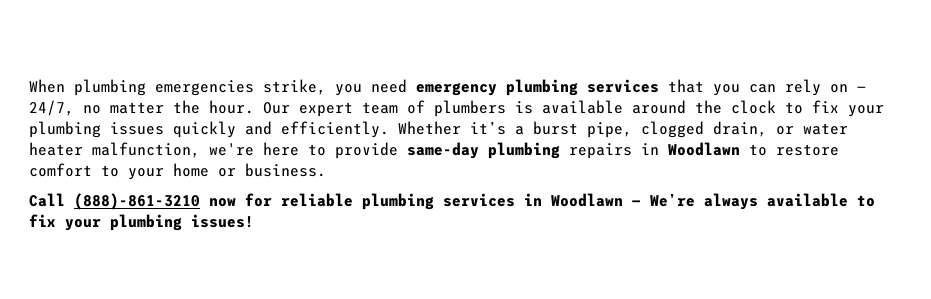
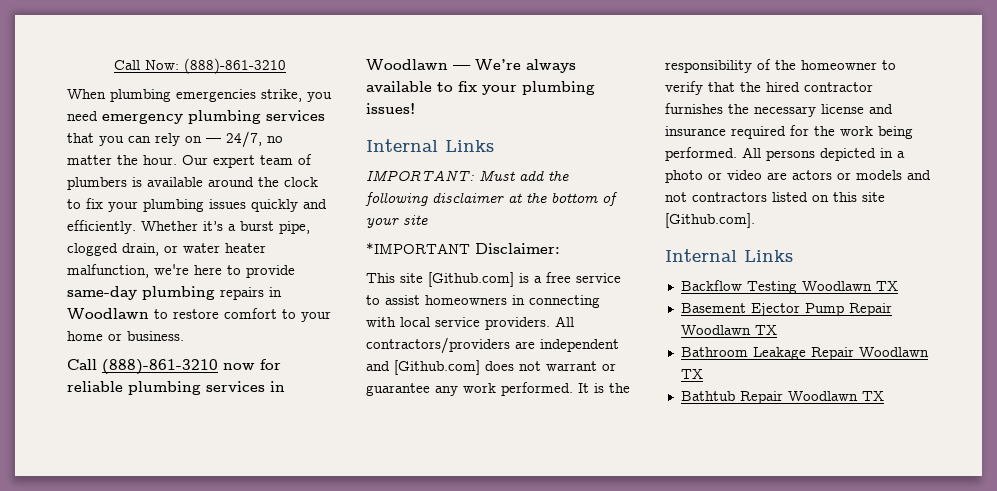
+ Call Now: (888)-861-3210
  Call (888)-861-3210 now for reliable plumbing services in Woodlawn — We’re always available to fix your plumbing issues!
+ Internal Links
+ IMPORTANT: Must add the following disclaimer at the bottom of your site
+ *IMPORTANT Disclaimer:
+ This site [Github.com] is a free service to assist homeowners in connecting with local service providers. All contractors/providers are independent and [Github.com] does not warrant or guarantee any work performed. It is the responsibility of the homeowner to verify that the hired contractor furnishes the necessary license and insurance required for the work being performed. All persons depicted in a photo or video are actors or models and not contractors listed on this site [Github.com].
+ Internal Links
+ Backflow Testing Woodlawn TX
+ Basement Ejector Pump Repair Woodlawn TX
+ Bathroom Leakage Repair Woodlawn TX
+ Bathtub Repair Woodlawn TX

